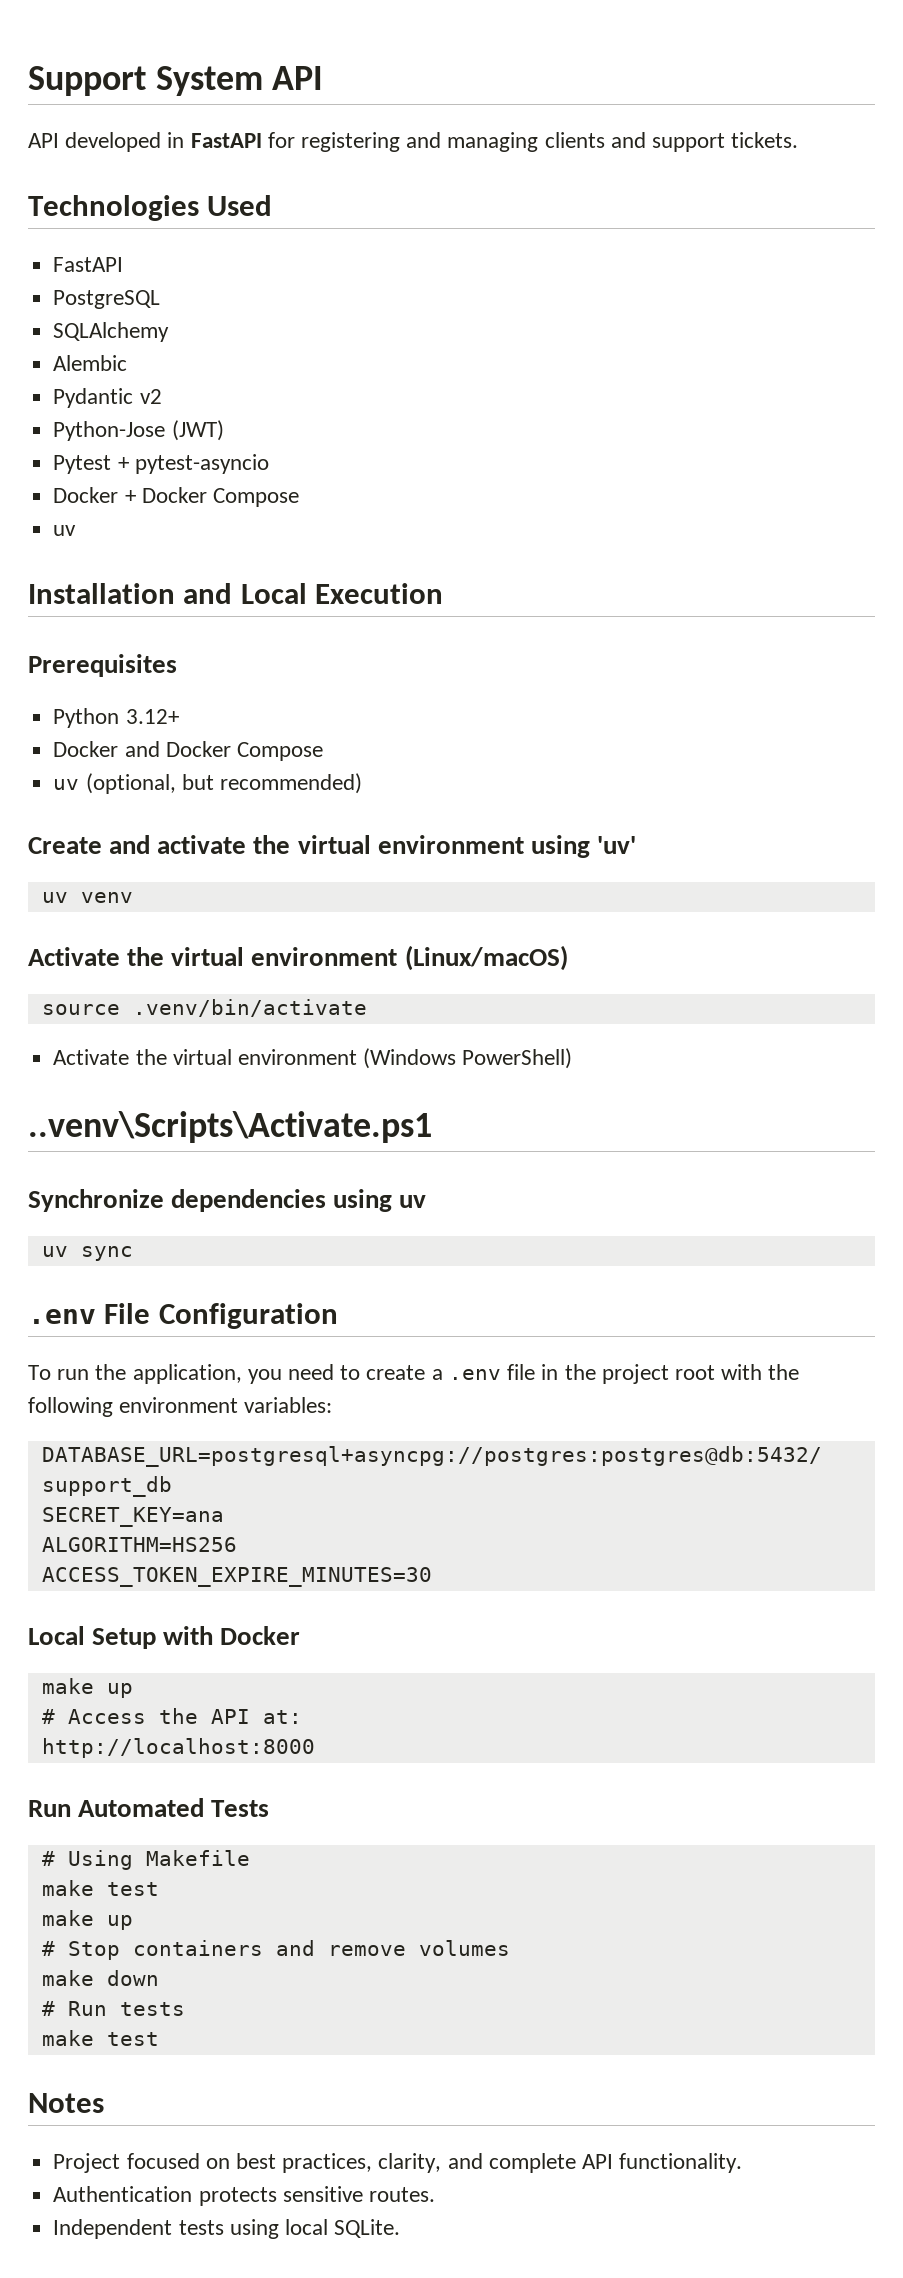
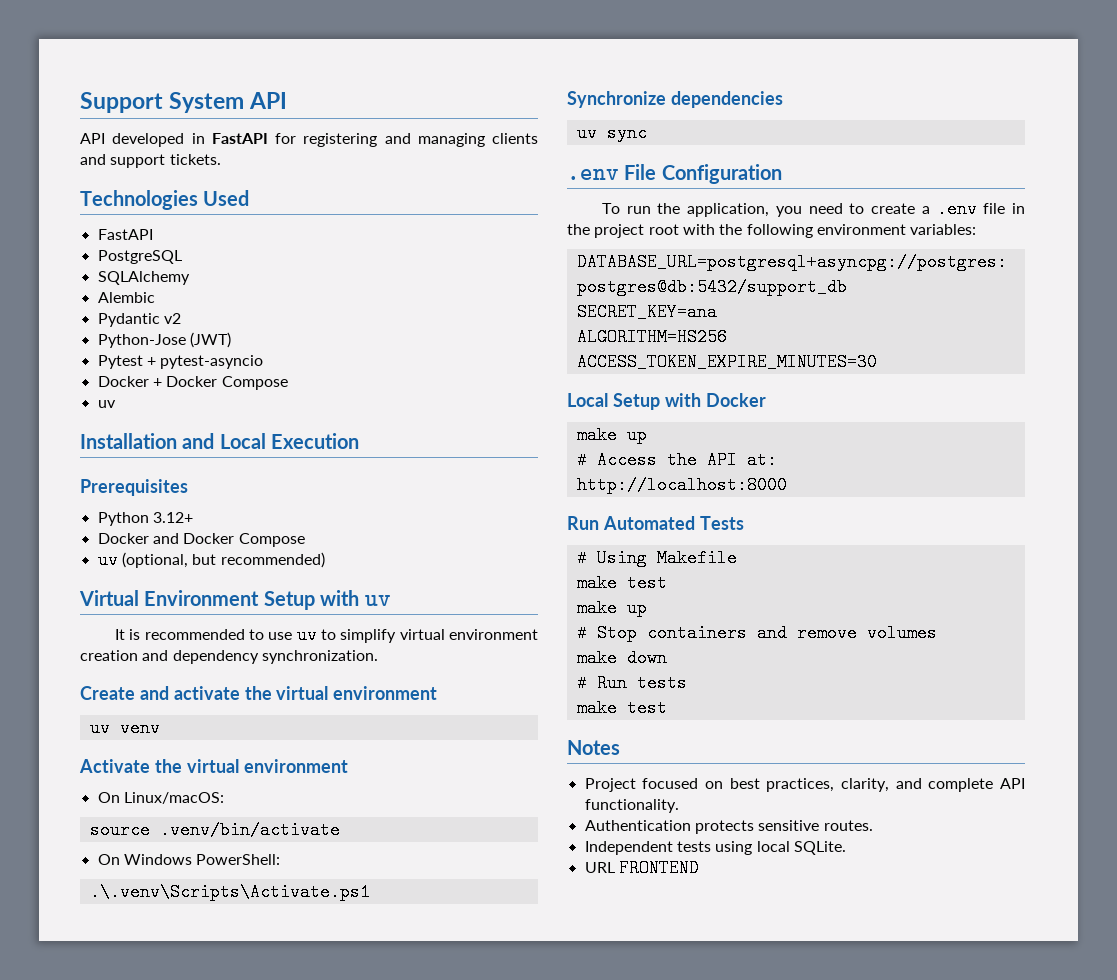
+ Virtual Environment Setup with uv
+ It is recommended to use uv to simplify virtual environment creation and dependency synchronization.
- Create and activate the virtual environment using 'uv'
+ Create and activate the virtual environment
- Activate the virtual environment (Linux/macOS)
+ Activate the virtual environment
+ On Linux/macOS:
- Activate the virtual environment (Windows PowerShell)
- ..venv\Scripts\Activate.ps1
+ On Windows PowerShell:
+ .\.venv\Scripts\Activate.ps1
- Synchronize dependencies using uv
+ Synchronize dependencies
+ URL FRONTEND

